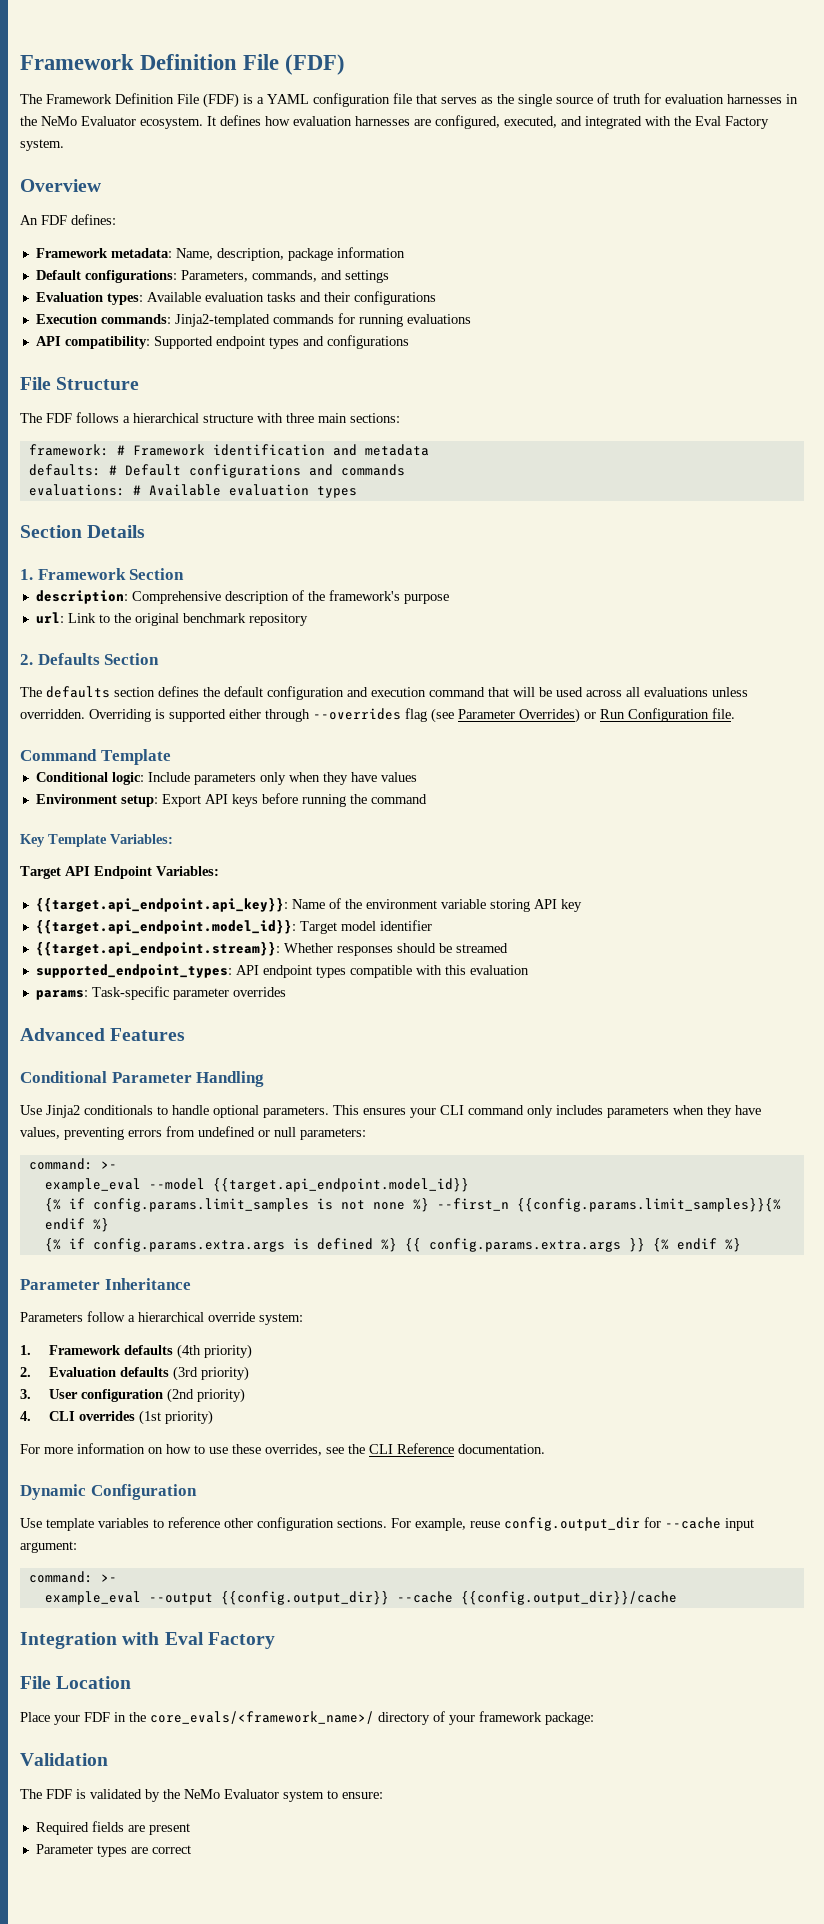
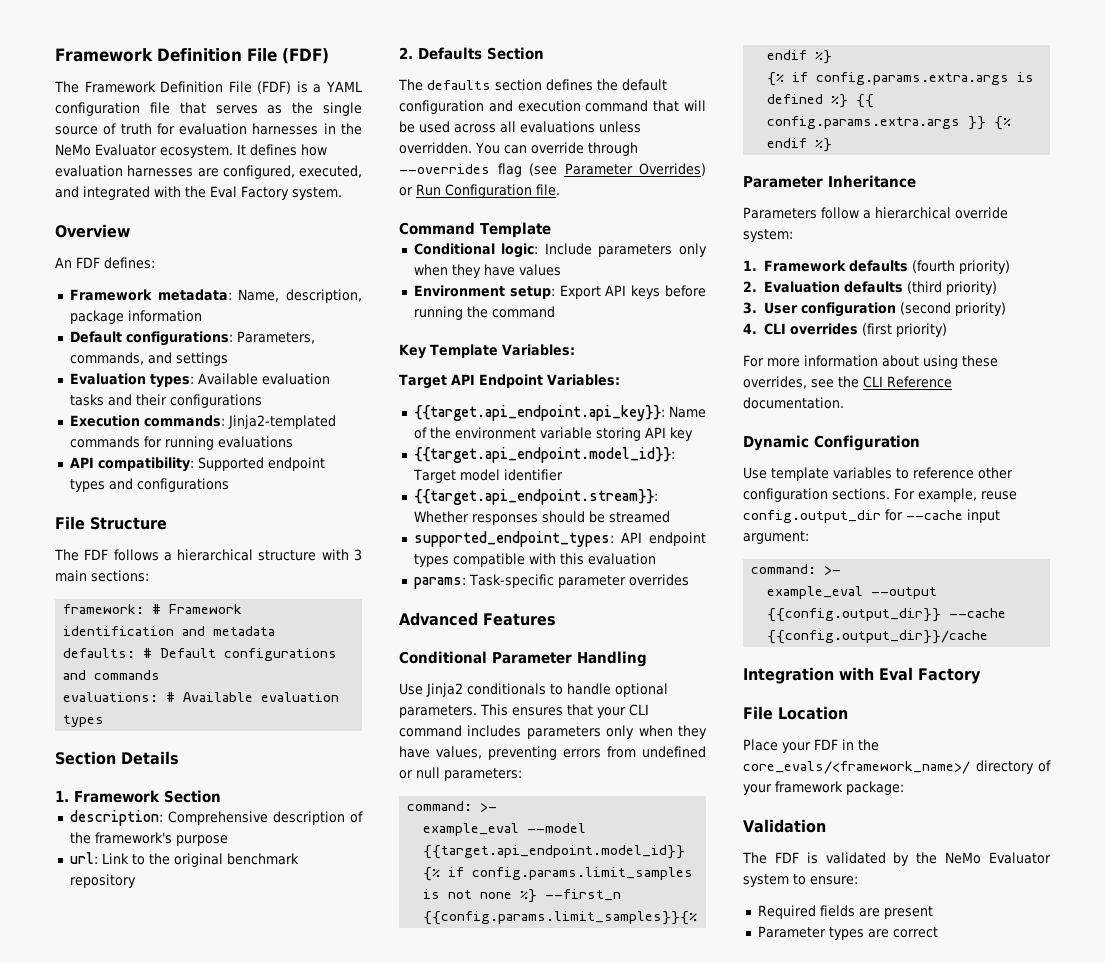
- The FDF follows a hierarchical structure with three main sections:
+ The FDF follows a hierarchical structure with 3 main sections:
- Overriding is supported either through --overrides flag (see Parameter Overrides) or Run Configuration file.
+ You can override through --overrides flag (see Parameter Overrides) or Run Configuration file.
- This ensures your CLI command only includes parameters when they have values, preventing errors from undefined or null parameters:
+ This ensures that your CLI command includes parameters only when they have values, preventing errors from undefined or null parameters:
- 1. Framework defaults (4th priority)
+ 1. Framework defaults (fourth priority)
- 2. Evaluation defaults (3rd priority)
+ 2. Evaluation defaults (third priority)
- 3. User configuration (2nd priority)
+ 3. User configuration (second priority)
- 4. CLI overrides (1st priority)
+ 4. CLI overrides (first priority)
- For more information on how to use these overrides, see the CLI Reference documentation.
+ For more information about using these overrides, see the CLI Reference documentation.

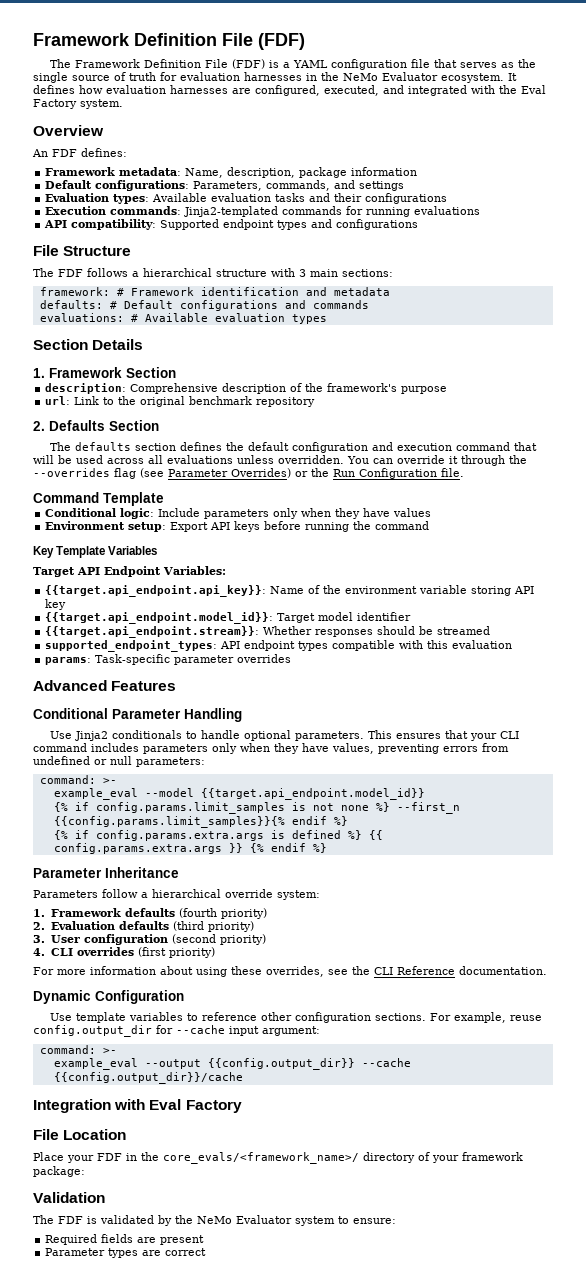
- You can override through --overrides flag (see Parameter Overrides) or Run Configuration file.
+ You can override it through the --overrides flag (see Parameter Overrides) or the Run Configuration file.
- Key Template Variables:
+ Key Template Variables

